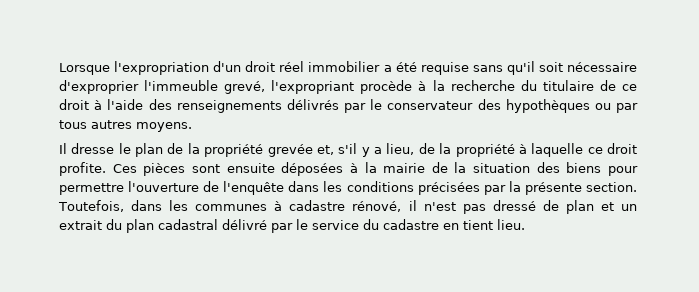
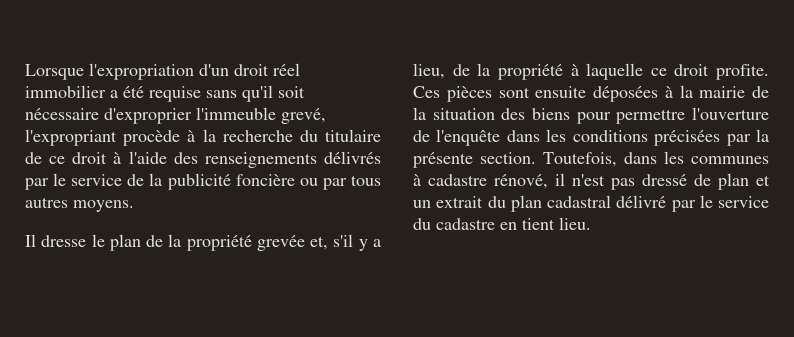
- Lorsque l'expropriation d'un droit réel immobilier a été requise sans qu'il soit nécessaire d'exproprier l'immeuble grevé, l'expropriant procède à la recherche du titulaire de ce droit à l'aide des renseignements délivrés par le conservateur des hypothèques ou par tous autres moyens.
+ Lorsque l'expropriation d'un droit réel immobilier a été requise sans qu'il soit nécessaire d'exproprier l'immeuble grevé, l'expropriant procède à la recherche du titulaire de ce droit à l'aide des renseignements délivrés par le service de la publicité foncière ou par tous autres moyens.

